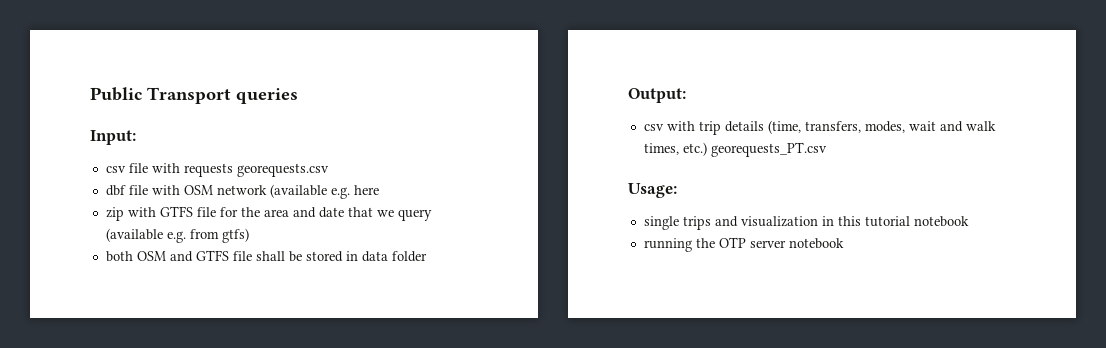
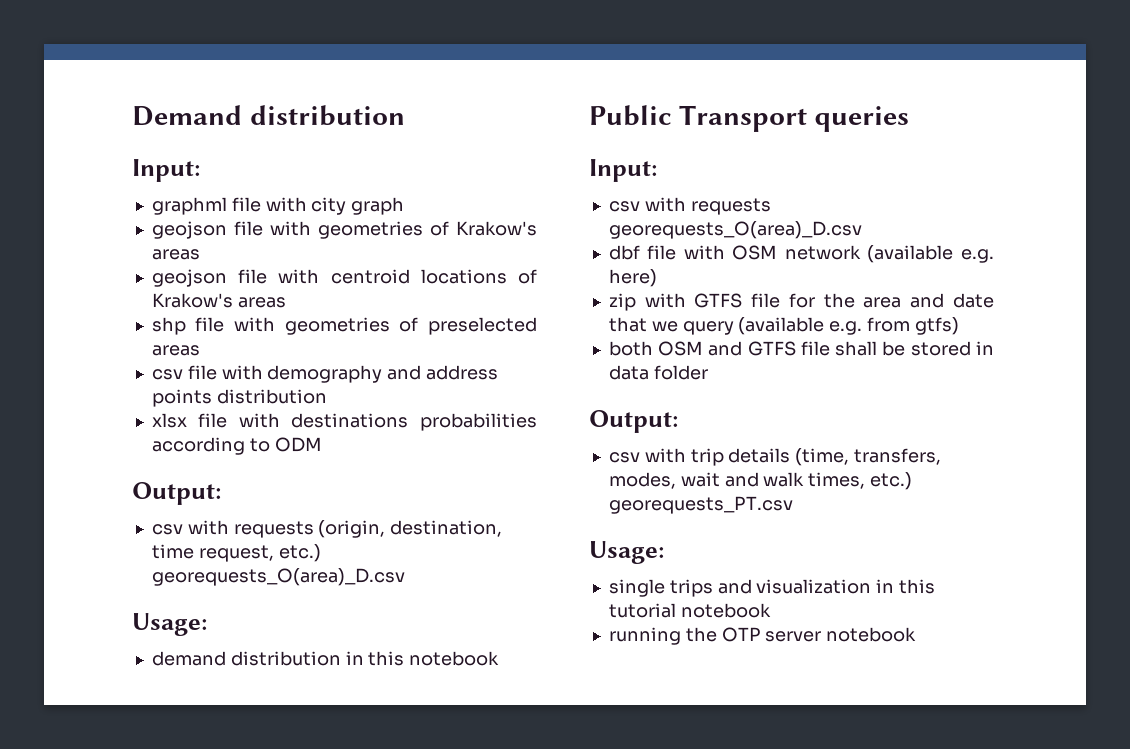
+ Demand distribution
+ Input:
+ graphml file with city graph
+ geojson file with geometries of Krakow's areas
+ geojson file with centroid locations of Krakow's areas
+ shp file with geometries of preselected areas
+ csv file with demography and address points distribution
+ xlsx file with destinations probabilities according to ODM
+ Output:
+ csv with requests (origin, destination, time request, etc.) georequests_O(area)_D.csv
+ Usage:
+ demand distribution in this notebook
- csv file with requests georequests.csv
+ csv with requests georequests_O(area)_D.csv
- dbf file with OSM network (available e.g. here
+ dbf file with OSM network (available e.g. here)

